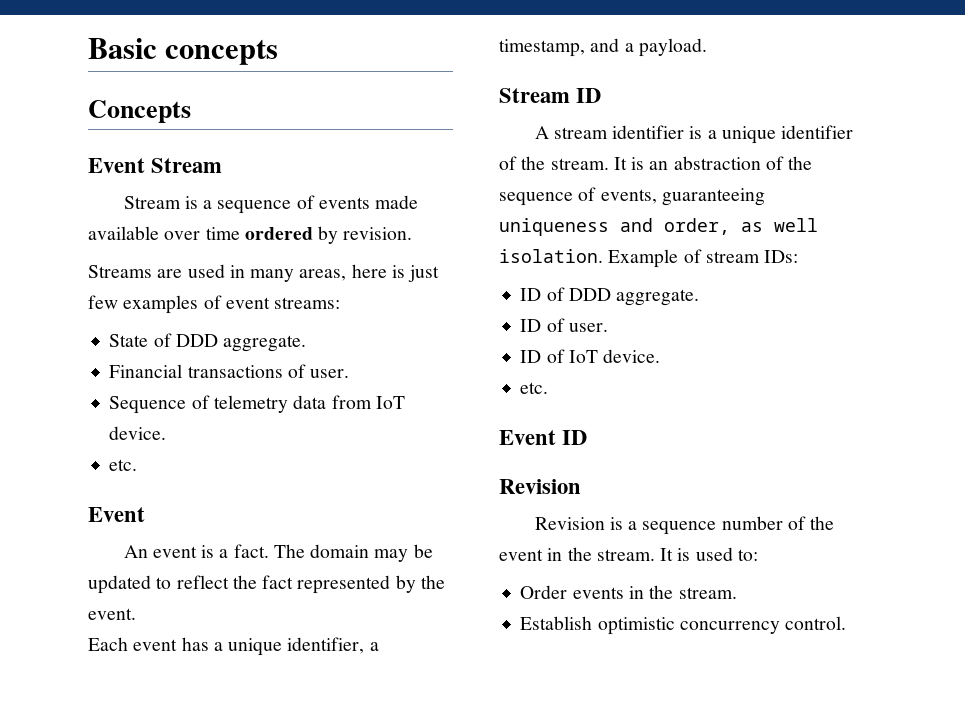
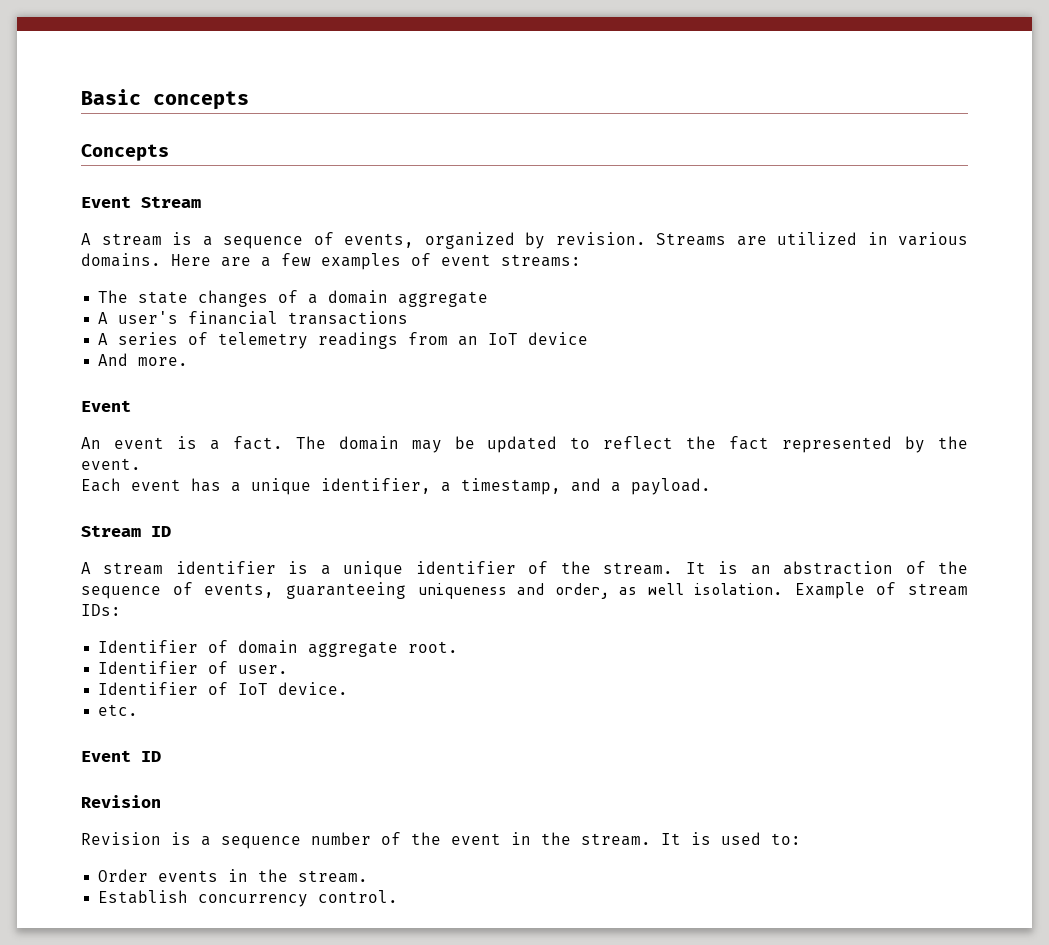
- Stream is a sequence of events made available over time ordered by revision.
- Streams are used in many areas, here is just few examples of event streams:
+ A stream is a sequence of events, organized by revision. Streams are utilized in various domains. Here are a few examples of event streams:
- State of DDD aggregate.
- Financial transactions of user.
- Sequence of telemetry data from IoT device.
- etc.
+ The state changes of a domain aggregate
+ A user's financial transactions
+ A series of telemetry readings from an IoT device
+ And more.
- ID of DDD aggregate.
- ID of user.
- ID of IoT device.
+ Identifier of domain aggregate root.
+ Identifier of user.
+ Identifier of IoT device.
- Establish optimistic concurrency control.
+ Establish concurrency control.

